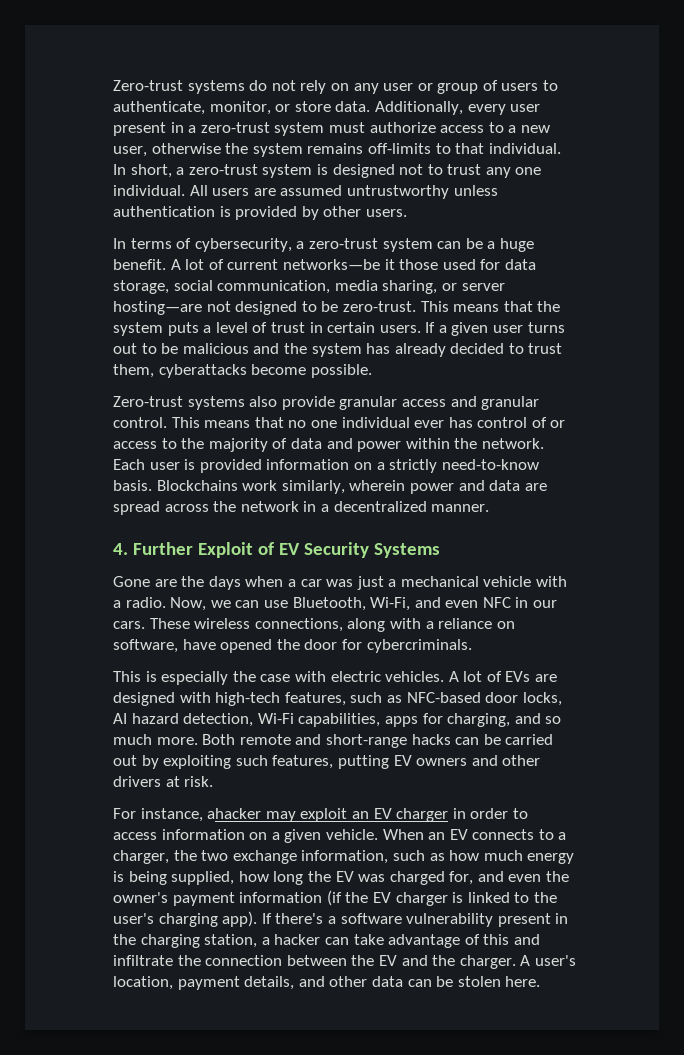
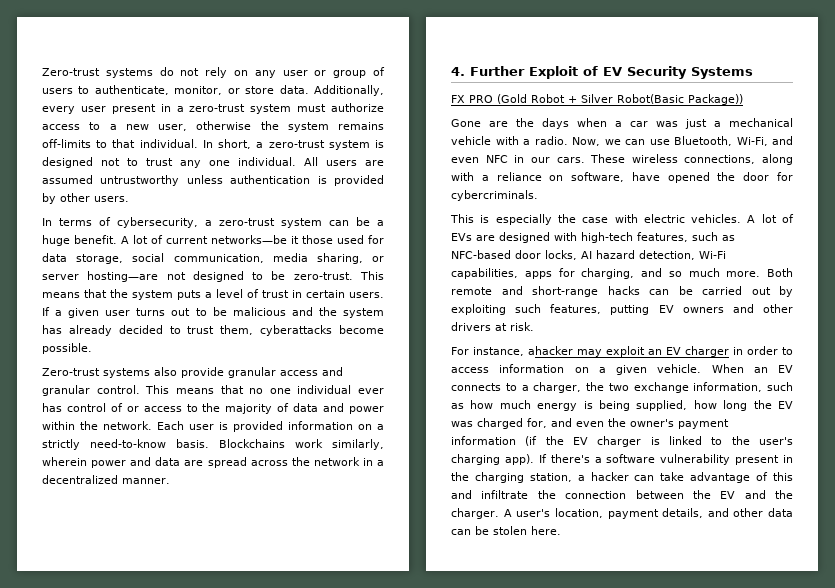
+ FX PRO (Gold Robot + Silver Robot(Basic Package))

